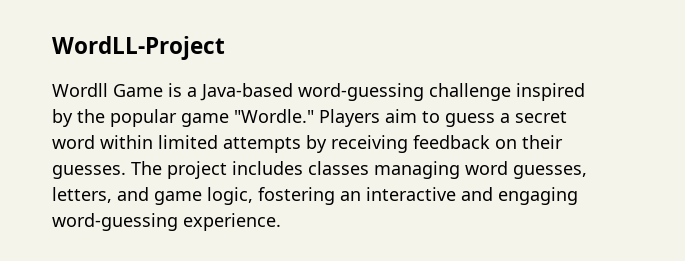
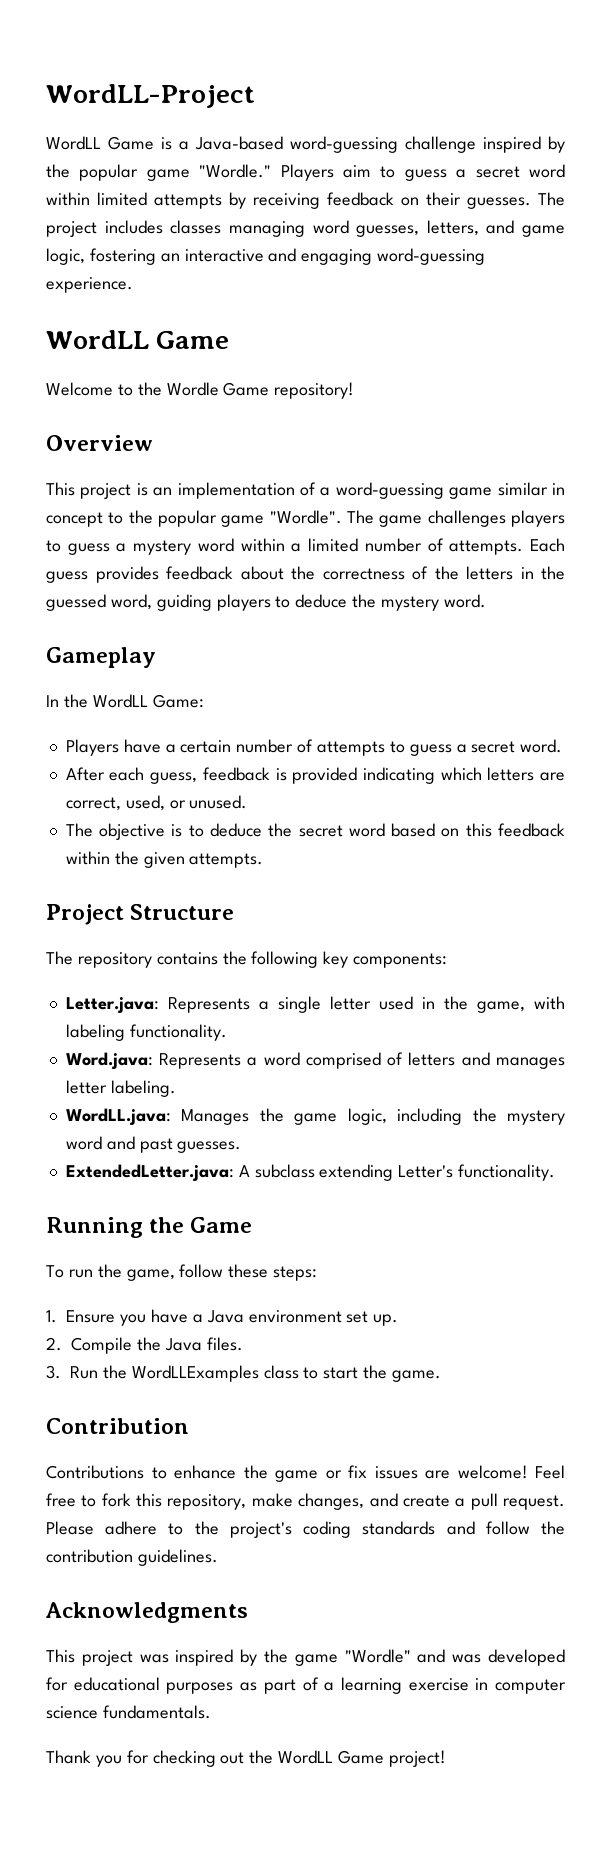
- Wordll Game is a Java-based word-guessing challenge inspired by the popular game "Wordle."
+ WordLL Game is a Java-based word-guessing challenge inspired by the popular game "Wordle."
  The project includes classes managing word guesses, letters, and game logic, fostering an interactive and engaging word-guessing experience.
+ WordLL Game
+ Welcome to the Wordle Game repository!
+ Overview
+ This project is an implementation of a word-guessing game similar in concept to the popular game "Wordle". The game challenges players to guess a mystery word within a limited number of attempts. Each guess provides feedback about the correctness of the letters in the guessed word, guiding players to deduce the mystery word.
+ Gameplay
+ In the WordLL Game:
+ Players have a certain number of attempts to guess a secret word.
+ After each guess, feedback is provided indicating which letters are correct, used, or unused.
+ The objective is to deduce the secret word based on this feedback within the given attempts.
+ Project Structure
+ The repository contains the following key components:
+ Letter.java: Represents a single letter used in the game, with labeling functionality.
+ Word.java: Represents a word comprised of letters and manages letter labeling.
+ WordLL.java: Manages the game logic, including the mystery word and past guesses.
+ ExtendedLetter.java: A subclass extending Letter's functionality.
+ Running the Game
+ To run the game, follow these steps:
+ 1. Ensure you have a Java environment set up.
+ 2. Compile the Java files.
+ 3. Run the WordLLExamples class to start the game.
+ Contribution
+ Contributions to enhance the game or fix issues are welcome! Feel free to fork this repository, make changes, and create a pull request. Please adhere to the project's coding standards and follow the contribution guidelines.
+ Acknowledgments
+ This project was inspired by the game "Wordle" and was developed for educational purposes as part of a learning exercise in computer science fundamentals.
+ Thank you for checking out the WordLL Game project!

